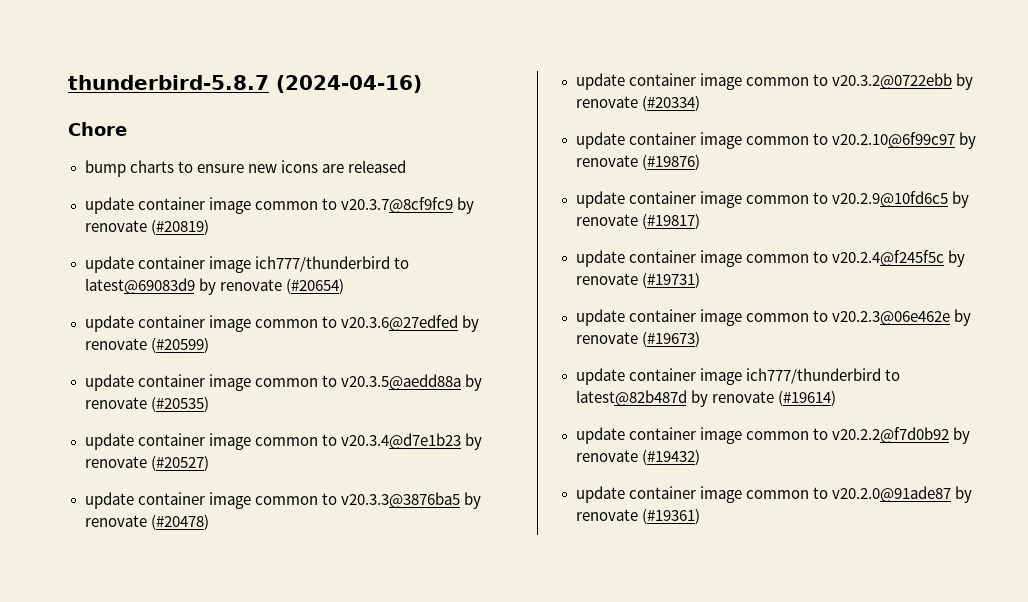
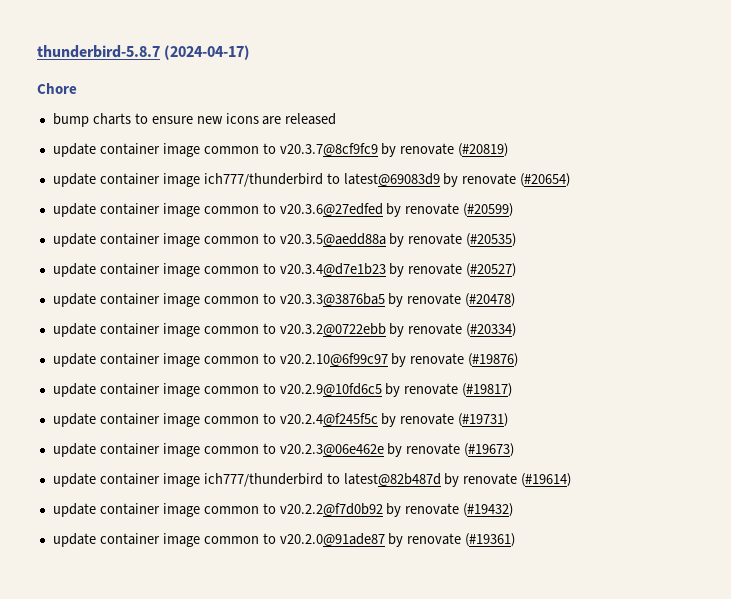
- thunderbird-5.8.7 (2024-04-16)
+ thunderbird-5.8.7 (2024-04-17)

